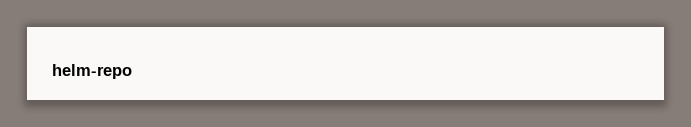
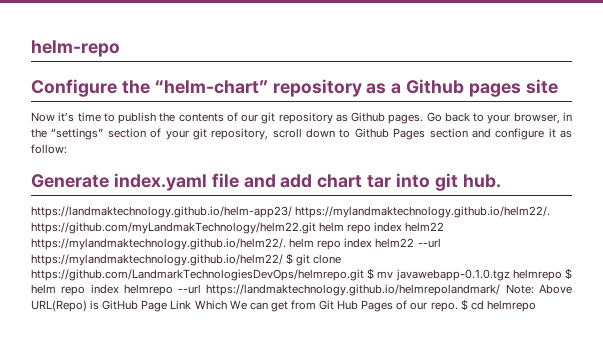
+ Configure the “helm-chart” repository as a Github pages site
+ Now it’s time to publish the contents of our git repository as Github pages. Go back to your browser, in the “settings” section of your git repository, scroll down to Github Pages section and configure it as follow:
+ Generate index.yaml file and add chart tar into git hub.
+ https://landmaktechnology.github.io/helm-app23/ https://mylandmaktechnology.github.io/helm22/. https://github.com/myLandmakTechnology/helm22.git helm repo index helm22 https://mylandmaktechnology.github.io/helm22/. helm repo index helm22 --url https://mylandmaktechnology.github.io/helm22/ $ git clone https://github.com/LandmarkTechnologiesDevOps/helmrepo.git $ mv javawebapp-0.1.0.tgz helmrepo $ helm repo index helmrepo --url https://landmaktechnology.github.io/helmrepolandmark/ Note: Above URL(Repo) is GitHub Page Link Which We can get from Git Hub Pages of our repo. $ cd helmrepo

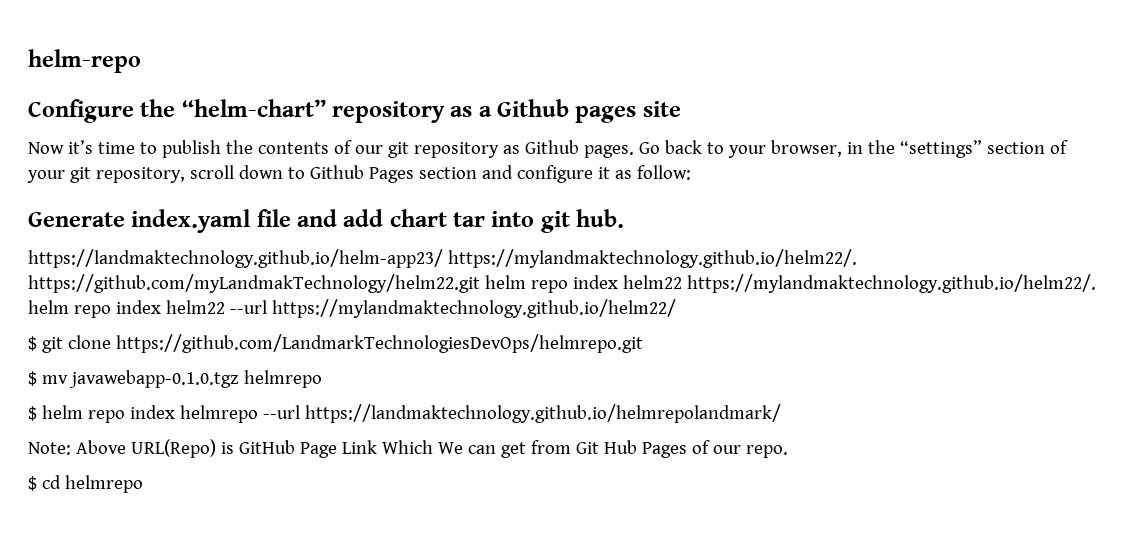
- https://landmaktechnology.github.io/helm-app23/ https://mylandmaktechnology.github.io/helm22/. https://github.com/myLandmakTechnology/helm22.git helm repo index helm22 https://mylandmaktechnology.github.io/helm22/. helm repo index helm22 --url https://mylandmaktechnology.github.io/helm22/ $ git clone https://github.com/LandmarkTechnologiesDevOps/helmrepo.git $ mv javawebapp-0.1.0.tgz helmrepo $ helm repo index helmrepo --url https://landmaktechnology.github.io/helmrepolandmark/ Note: Above URL(Repo) is GitHub Page Link Which We can get from Git Hub Pages of our repo. $ cd helmrepo
+ https://landmaktechnology.github.io/helm-app23/ https://mylandmaktechnology.github.io/helm22/. https://github.com/myLandmakTechnology/helm22.git helm repo index helm22 https://mylandmaktechnology.github.io/helm22/. helm repo index helm22 --url https://mylandmaktechnology.github.io/helm22/
+ $ git clone https://github.com/LandmarkTechnologiesDevOps/helmrepo.git
+ $ mv javawebapp-0.1.0.tgz helmrepo
+ $ helm repo index helmrepo --url https://landmaktechnology.github.io/helmrepolandmark/
+ Note: Above URL(Repo) is GitHub Page Link Which We can get from Git Hub Pages of our repo.
+ $ cd helmrepo

